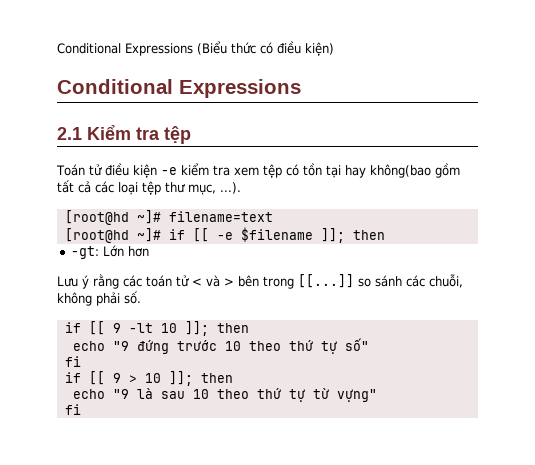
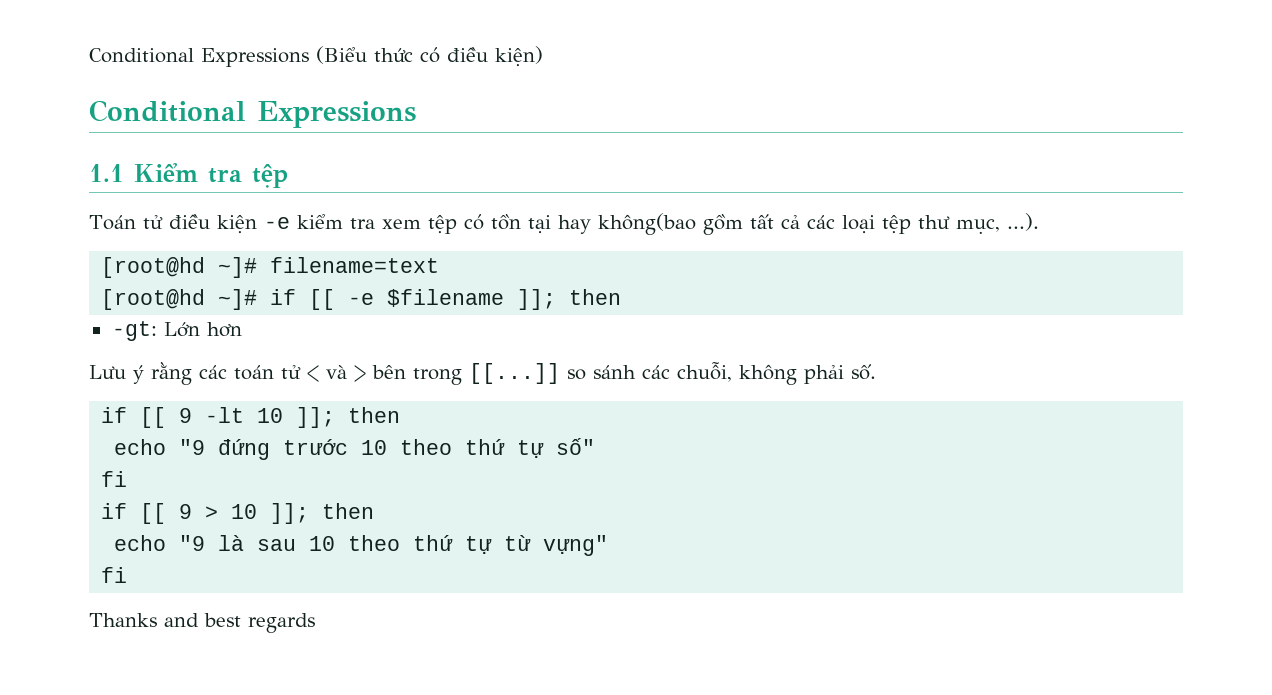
- 2.1 Kiểm tra tệp
+ 1.1 Kiểm tra tệp
+ Thanks and best regards

